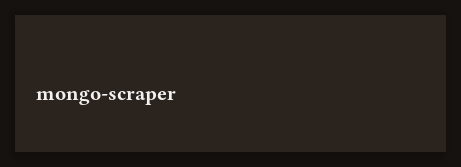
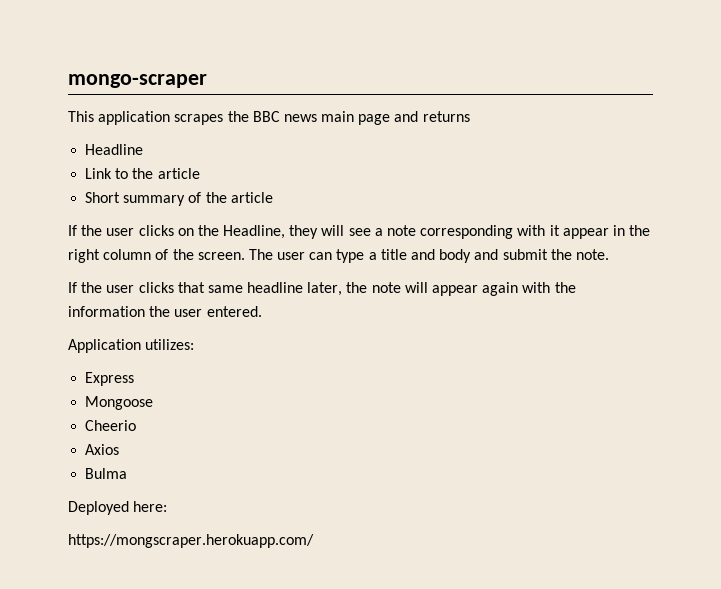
+ This application scrapes the BBC news main page and returns
+ Headline
+ Link to the article
+ Short summary of the article
+ If the user clicks on the Headline, they will see a note corresponding with it appear in the right column of the screen. The user can type a title and body and submit the note.
+ If the user clicks that same headline later, the note will appear again with the information the user entered.
+ Application utilizes:
+ Express
+ Mongoose
+ Cheerio
+ Axios
+ Bulma
+ Deployed here:
+ https://mongscraper.herokuapp.com/

